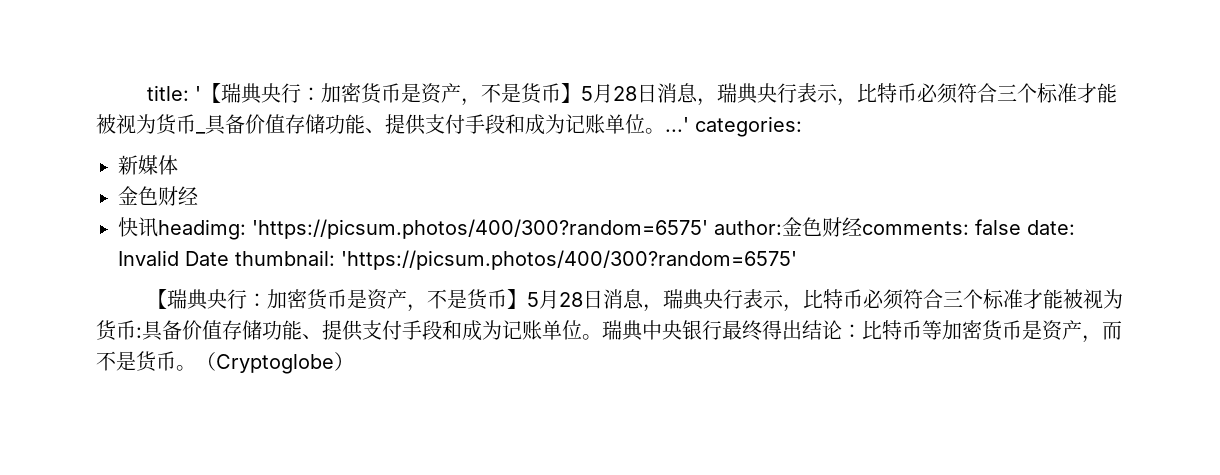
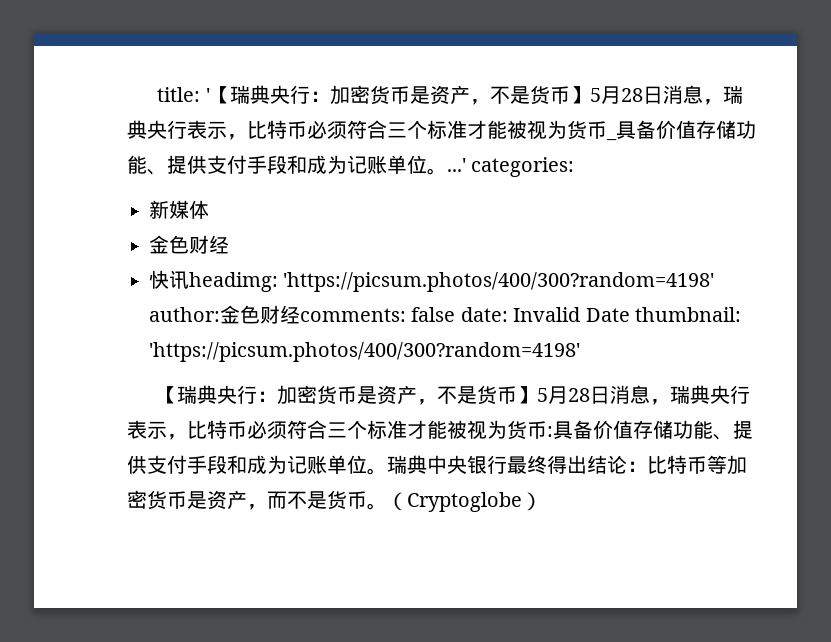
- 快讯headimg: 'https://picsum.photos/400/300?random=6575' author:金色财经comments: false date: Invalid Date thumbnail: 'https://picsum.photos/400/300?random=6575'
+ 快讯headimg: 'https://picsum.photos/400/300?random=4198' author:金色财经comments: false date: Invalid Date thumbnail: 'https://picsum.photos/400/300?random=4198'

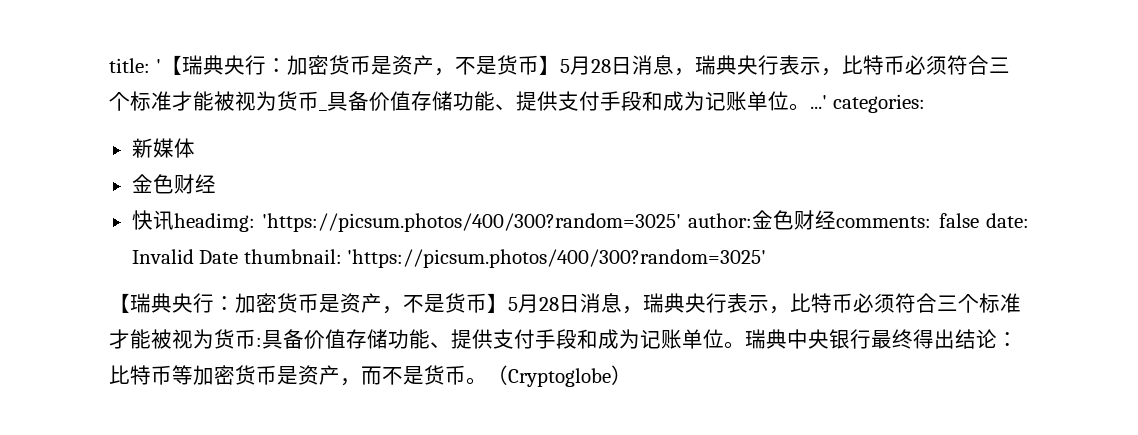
- 快讯headimg: 'https://picsum.photos/400/300?random=4198' author:金色财经comments: false date: Invalid Date thumbnail: 'https://picsum.photos/400/300?random=4198'
+ 快讯headimg: 'https://picsum.photos/400/300?random=3025' author:金色财经comments: false date: Invalid Date thumbnail: 'https://picsum.photos/400/300?random=3025'

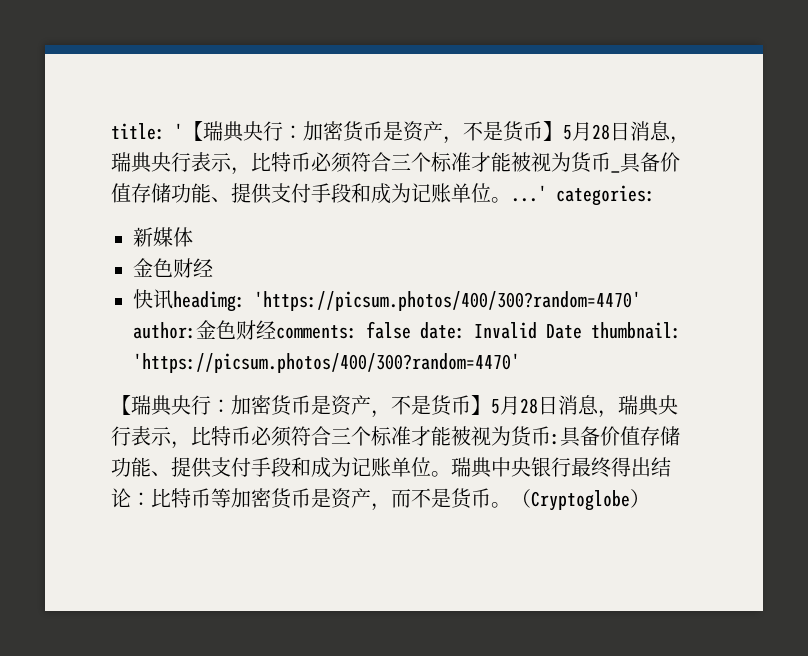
- 快讯headimg: 'https://picsum.photos/400/300?random=3025' author:金色财经comments: false date: Invalid Date thumbnail: 'https://picsum.photos/400/300?random=3025'
+ 快讯headimg: 'https://picsum.photos/400/300?random=4470' author:金色财经comments: false date: Invalid Date thumbnail: 'https://picsum.photos/400/300?random=4470'

